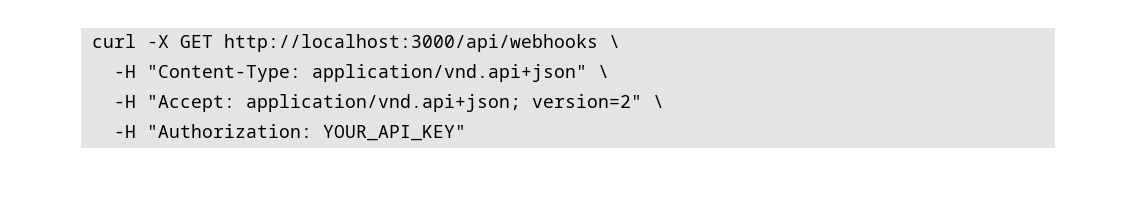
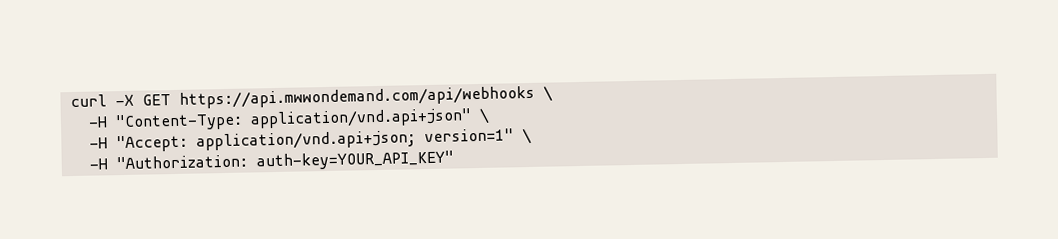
- curl -X GET http://localhost:3000/api/webhooks \
+ curl -X GET https://api.mwwondemand.com/api/webhooks \
- -H "Accept: application/vnd.api+json; version=2" \
+ -H "Accept: application/vnd.api+json; version=1" \
- -H "Authorization: YOUR_API_KEY"
+ -H "Authorization: auth-key=YOUR_API_KEY"

